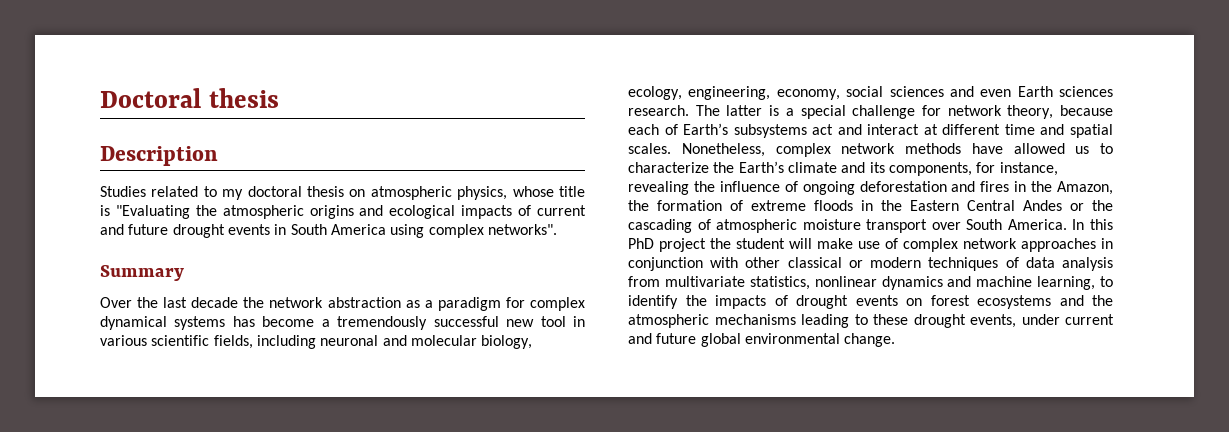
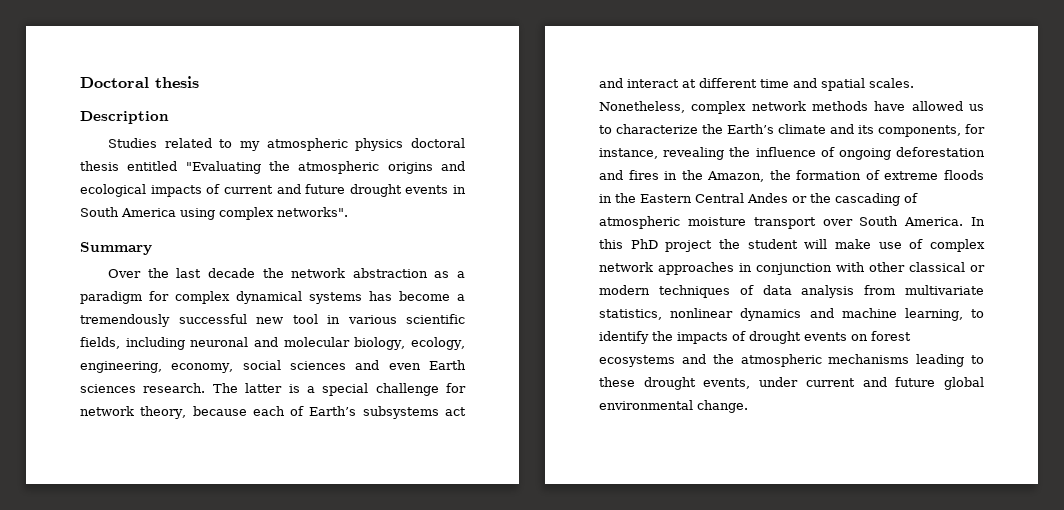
- Studies related to my doctoral thesis on atmospheric physics, whose title is "Evaluating the atmospheric origins and ecological impacts of current and future drought events in South America using complex networks".
+ Studies related to my atmospheric physics doctoral thesis entitled "Evaluating the atmospheric origins and ecological impacts of current and future drought events in South America using complex networks".

